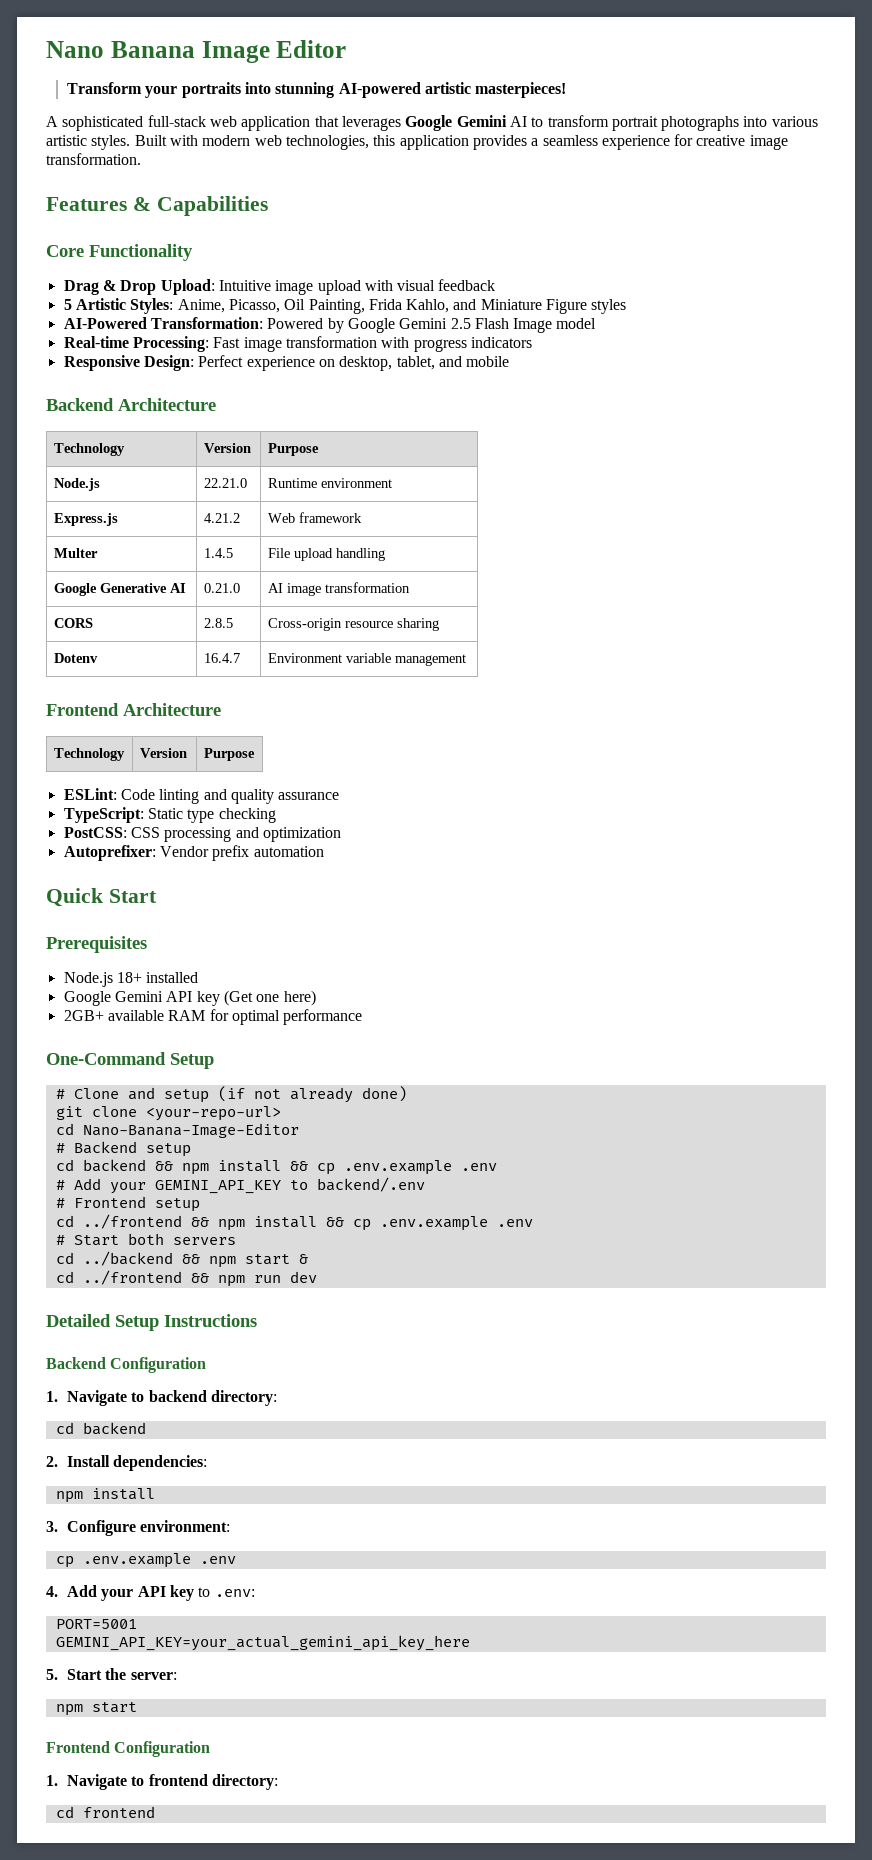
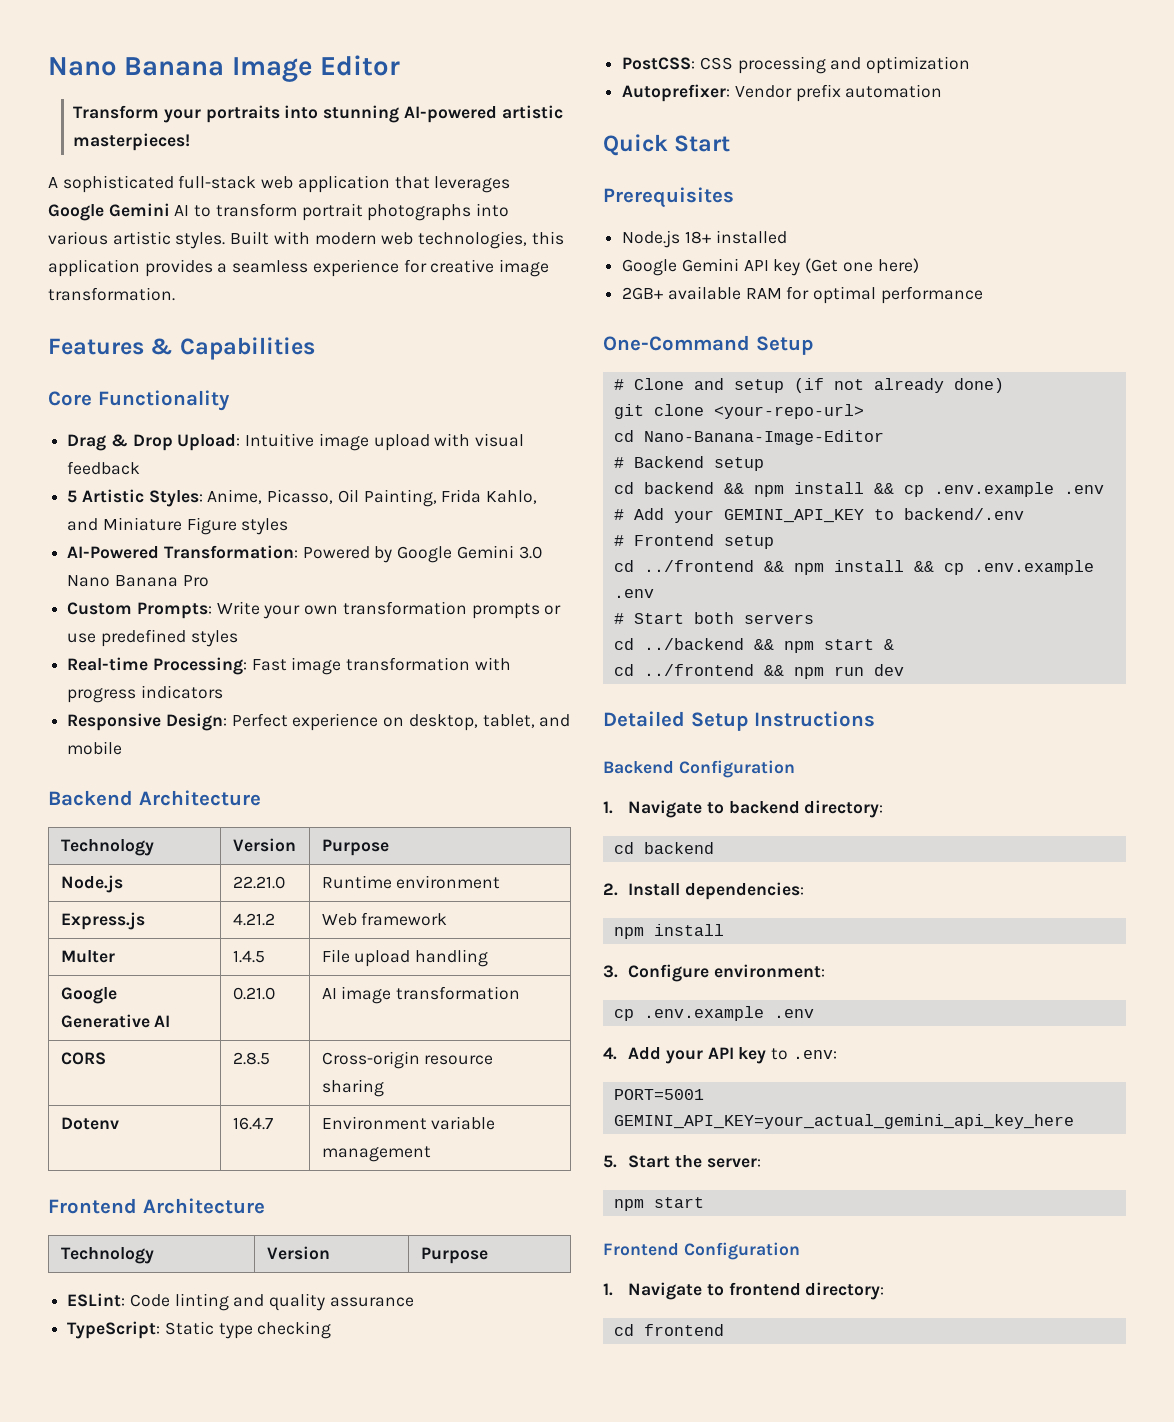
- AI-Powered Transformation: Powered by Google Gemini 2.5 Flash Image model
+ AI-Powered Transformation: Powered by Google Gemini 3.0 Nano Banana Pro
+ Custom Prompts: Write your own transformation prompts or use predefined styles

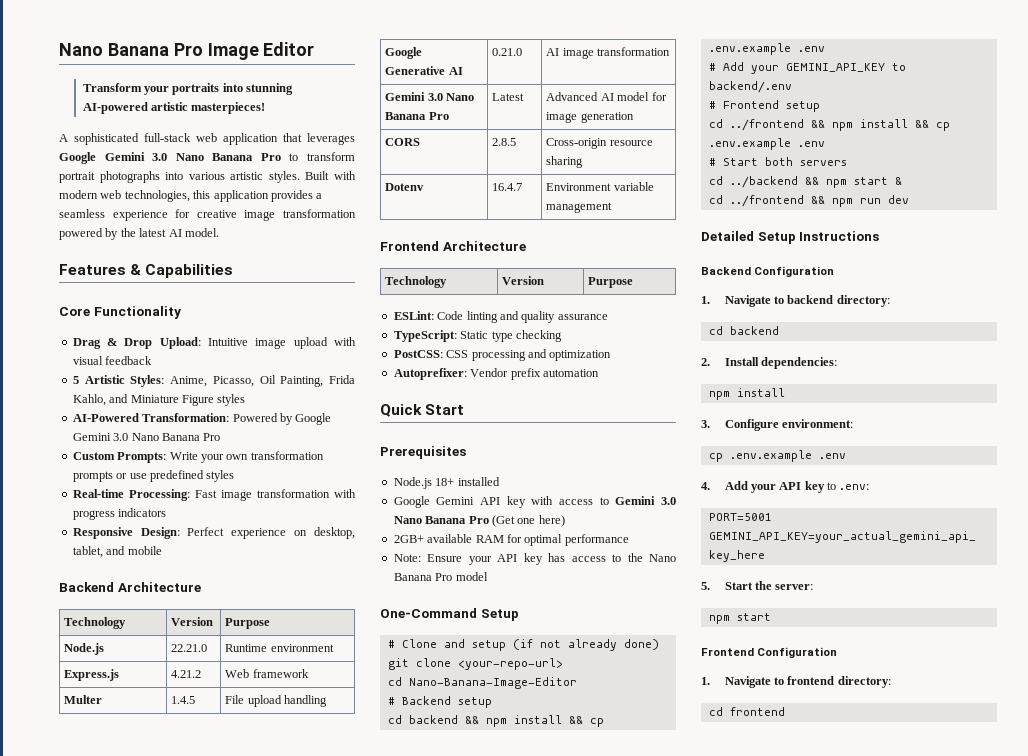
- Nano Banana Image Editor
+ Nano Banana Pro Image Editor
- A sophisticated full-stack web application that leverages Google Gemini AI to transform portrait photographs into various artistic styles.
+ A sophisticated full-stack web application that leverages Google Gemini 3.0 Nano Banana Pro to transform portrait photographs into various artistic styles.
- Built with modern web technologies, this application provides a seamless experience for creative image transformation.
+ Built with modern web technologies, this application provides a seamless experience for creative image transformation powered by the latest AI model.
+ Gemini 3.0 Nano Banana Pro | Latest | Advanced AI model for image generation
- Google Gemini API key (Get one here)
+ Google Gemini API key with access to Gemini 3.0 Nano Banana Pro (Get one here)
+ Note: Ensure your API key has access to the Nano Banana Pro model

